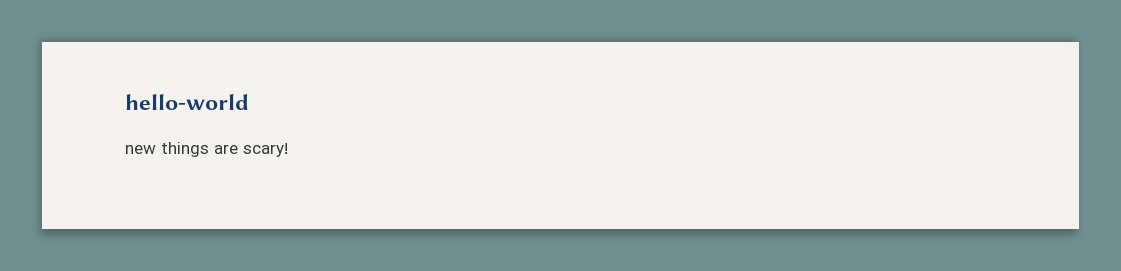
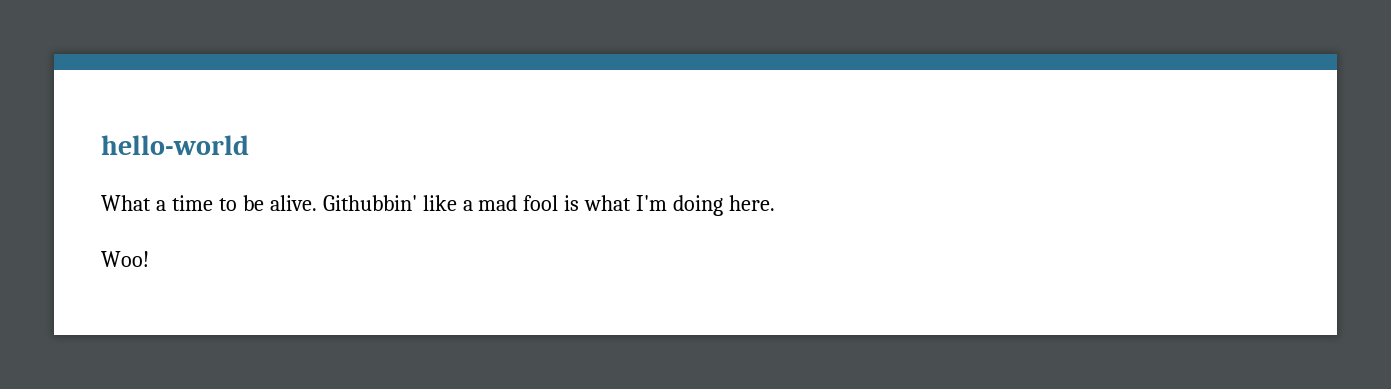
- new things are scary!
+ What a time to be alive. Githubbin' like a mad fool is what I'm doing here.
+ Woo!

